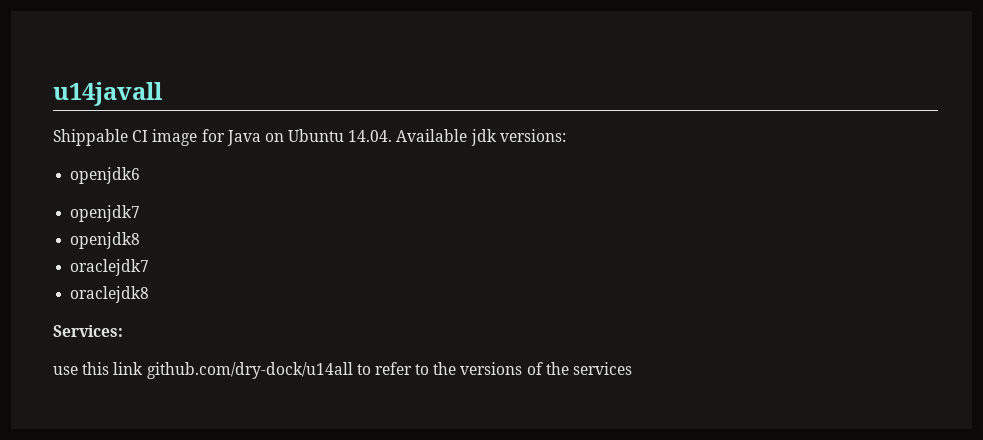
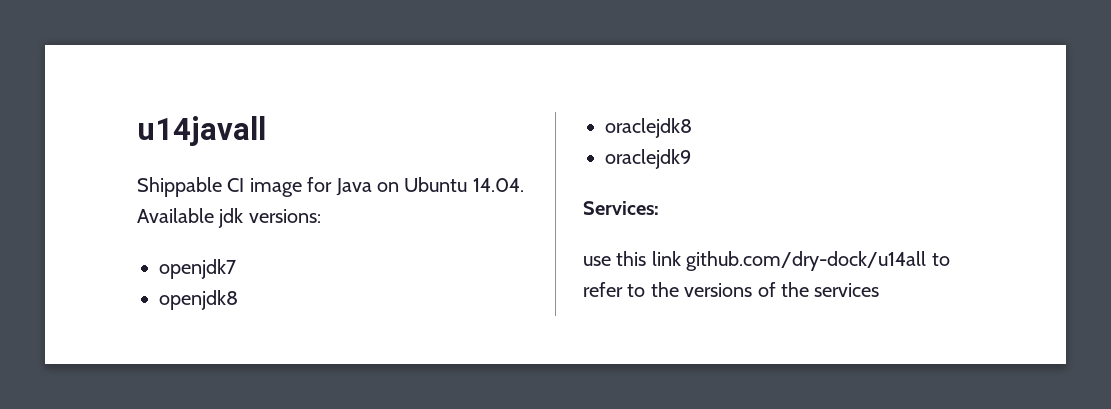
- openjdk6
- oraclejdk7
  oraclejdk8
+ oraclejdk9

